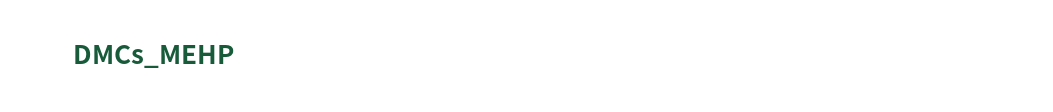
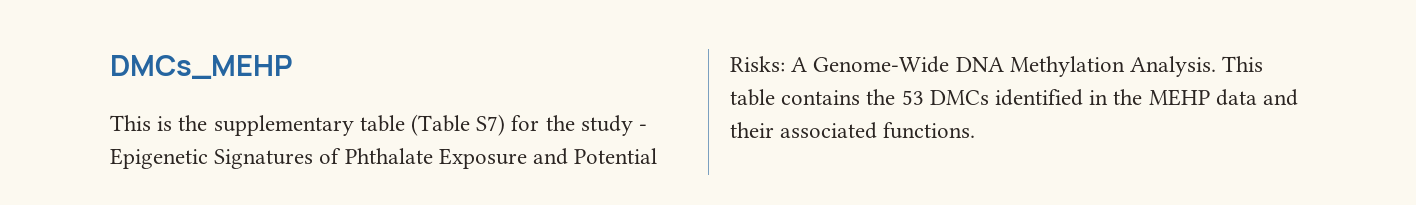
+ This is the supplementary table (Table S7) for the study - Epigenetic Signatures of Phthalate Exposure and Potential Risks: A Genome-Wide DNA Methylation Analysis. This table contains the 53 DMCs identified in the MEHP data and their associated functions.

